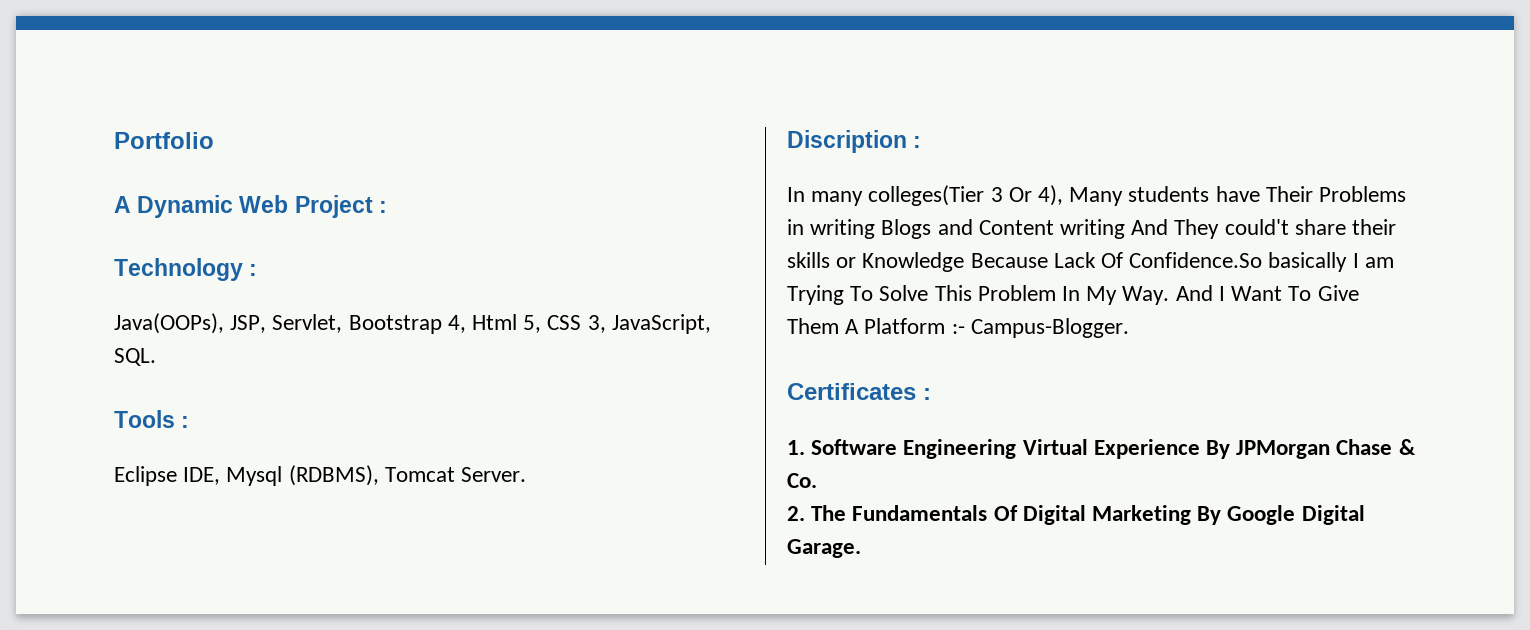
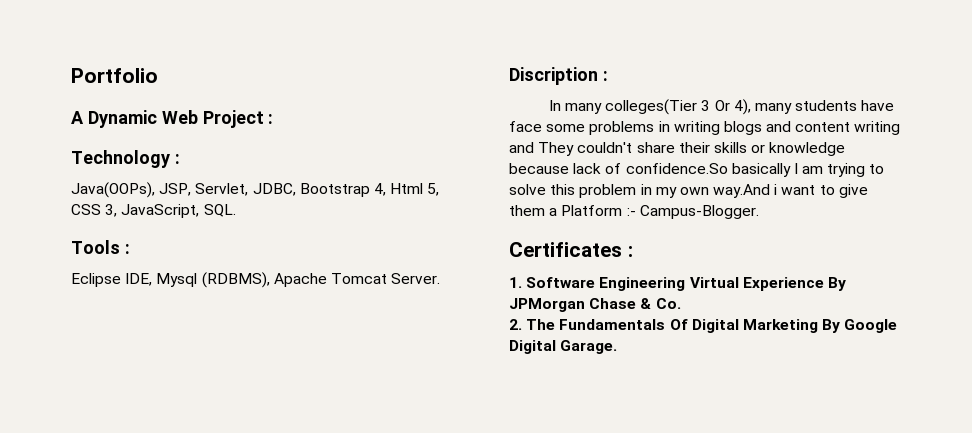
- Java(OOPs), JSP, Servlet, Bootstrap 4, Html 5, CSS 3, JavaScript, SQL.
+ Java(OOPs), JSP, Servlet, JDBC, Bootstrap 4, Html 5, CSS 3, JavaScript, SQL.
- Eclipse IDE, Mysql (RDBMS), Tomcat Server.
+ Eclipse IDE, Mysql (RDBMS), Apache Tomcat Server.
- In many colleges(Tier 3 Or 4), Many students have Their Problems in writing Blogs and Content writing And They could't share their skills or Knowledge Because Lack Of Confidence.So basically I am Trying To Solve This Problem In My Way. And I Want To Give Them A Platform :- Campus-Blogger.
+ In many colleges(Tier 3 Or 4), many students have face some problems in writing blogs and content writing and They couldn't share their skills or knowledge because lack of confidence.So basically I am trying to solve this problem in my own way.And i want to give them a Platform :- Campus-Blogger.

